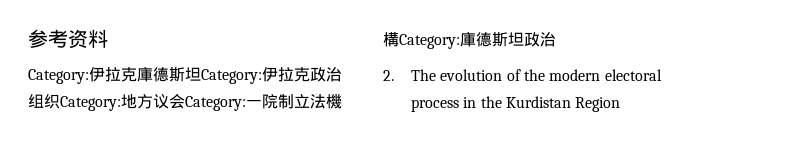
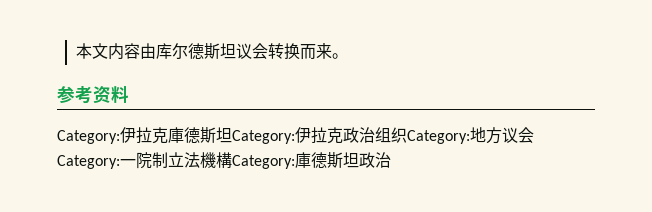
+ 本文内容由库尔德斯坦议会转换而来。
- 2. The evolution of the modern electoral process in the Kurdistan Region

